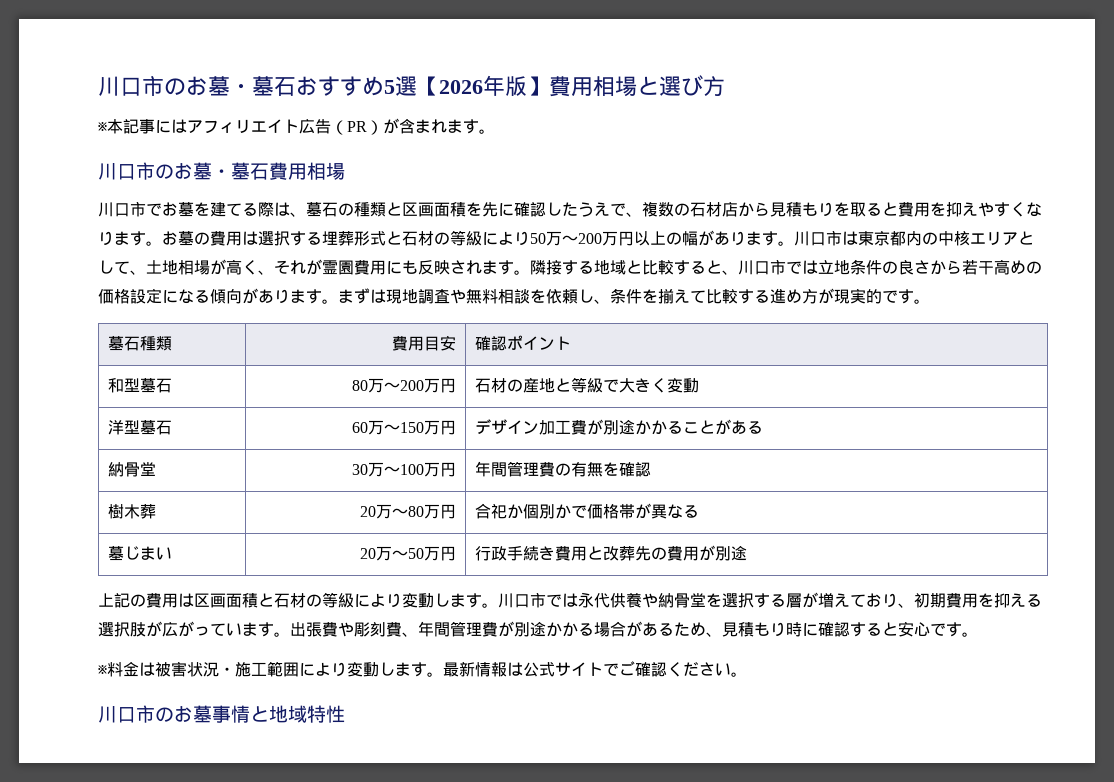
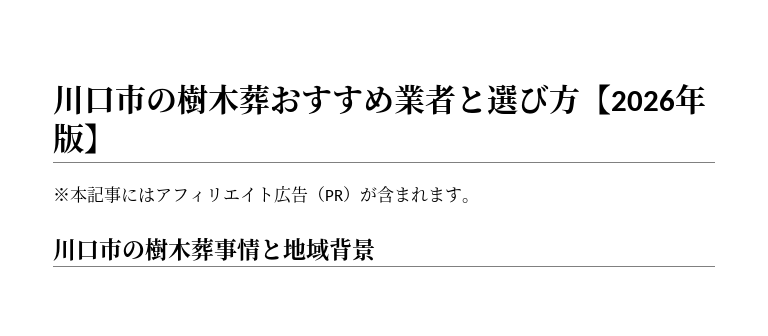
- 川口市のお墓・墓石おすすめ5選【2026年版】費用相場と選び方
+ 川口市の樹木葬おすすめ業者と選び方【2026年版】
- 川口市のお墓・墓石費用相場
- 川口市でお墓を建てる際は、墓石の種類と区画面積を先に確認したうえで、複数の石材店から見積もりを取ると費用を抑えやすくなります。お墓の費用は選択する埋葬形式と石材の等級により50万〜200万円以上の幅があります。川口市は東京都内の中核エリアとして、土地相場が高く、それが霊園費用にも反映されます。隣接する地域と比較すると、川口市では立地条件の良さから若干高めの価格設定になる傾向があります。まずは現地調査や無料相談を依頼し、条件を揃えて比較する進め方が現実的です。
- 墓石種類 | 費用目安 | 確認ポイント
- 和型墓石 | 80万〜200万円 | 石材の産地と等級で大きく変動
- 洋型墓石 | 60万〜150万円 | デザイン加工費が別途かかることがある
- 納骨堂 | 30万〜100万円 | 年間管理費の有無を確認
- 樹木葬 | 20万〜80万円 | 合祀か個別かで価格帯が異なる
- 墓じまい | 20万〜50万円 | 行政手続き費用と改葬先の費用が別途
- 上記の費用は区画面積と石材の等級により変動します。川口市では永代供養や納骨堂を選択する層が増えており、初期費用を抑える選択肢が広がっています。出張費や彫刻費、年間管理費が別途かかる場合があるため、見積もり時に確認すると安心です。
- ※料金は被害状況・施工範囲により変動します。最新情報は公式サイトでご確認ください。
- 川口市のお墓事情と地域特性
+ 川口市の樹木葬事情と地域背景

